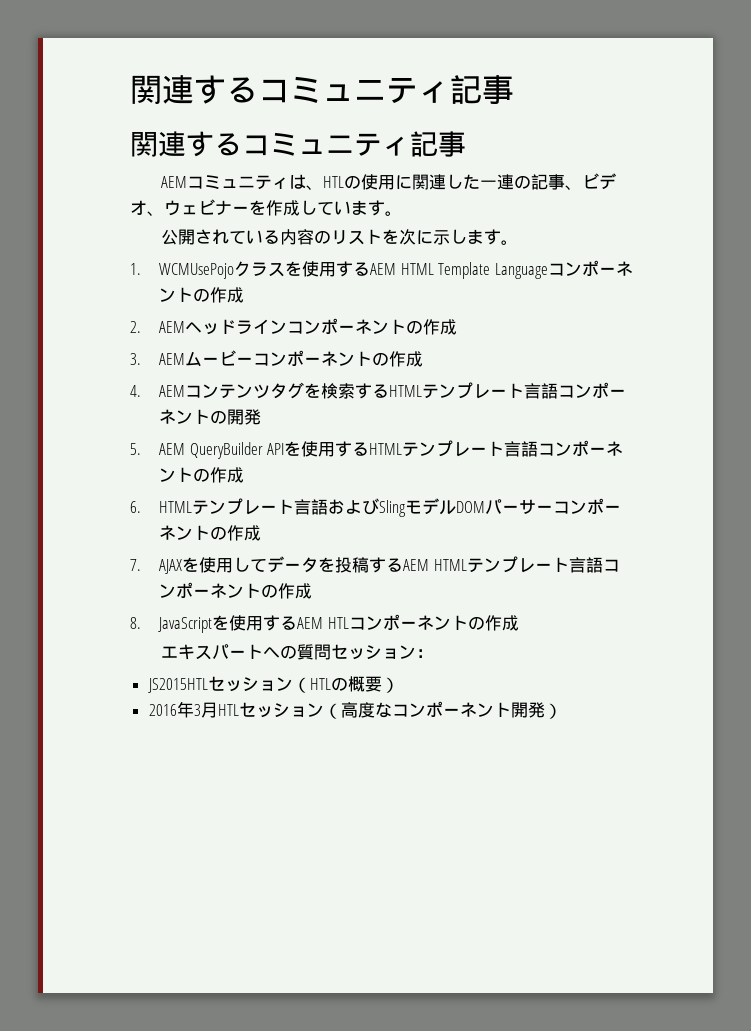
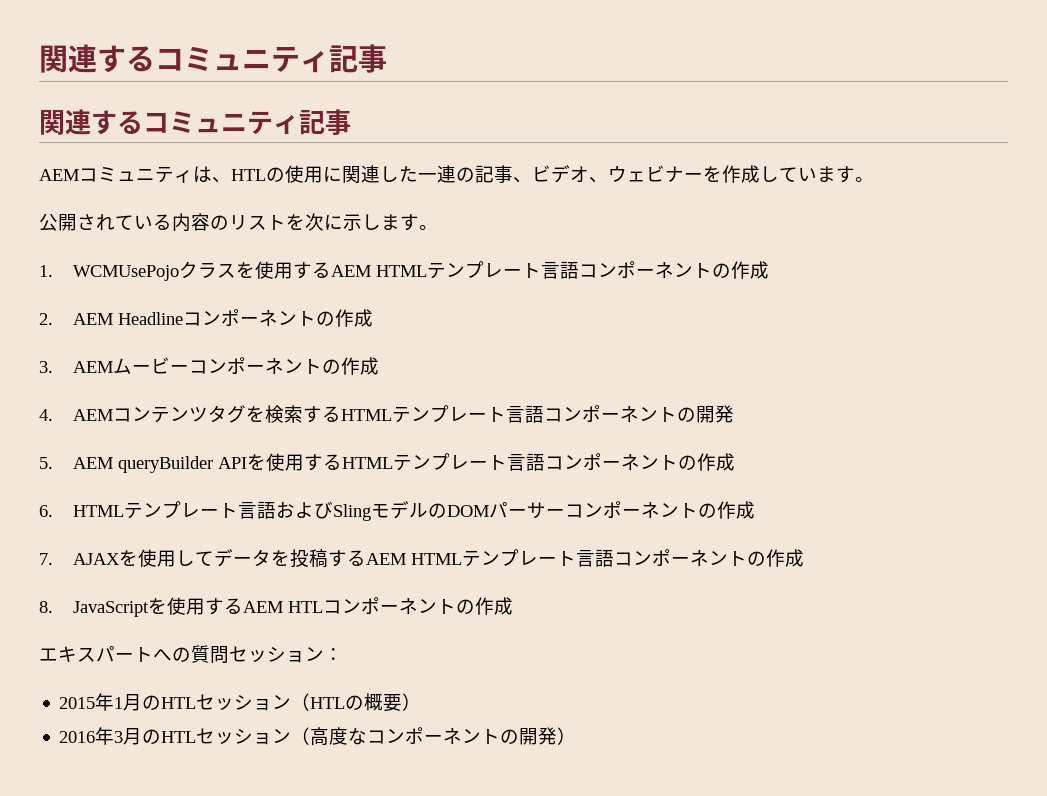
- 1. WCMUsePojoクラスを使用するAEM HTML Template Languageコンポーネントの作成
+ 1. WCMUsePojoクラスを使用するAEM HTMLテンプレート言語コンポーネントの作成
- 2. AEMヘッドラインコンポーネントの作成
+ 2. AEM Headlineコンポーネントの作成
- 5. AEM QueryBuilder APIを使用するHTMLテンプレート言語コンポーネントの作成
+ 5. AEM queryBuilder APIを使用するHTMLテンプレート言語コンポーネントの作成
- 6. HTMLテンプレート言語およびSlingモデルDOMパーサーコンポーネントの作成
+ 6. HTMLテンプレート言語およびSlingモデルのDOMパーサーコンポーネントの作成
- JS2015HTLセッション（HTLの概要）
+ 2015年1月のHTLセッション（HTLの概要）
- 2016年3月HTLセッション（高度なコンポーネント開発）
+ 2016年3月のHTLセッション（高度なコンポーネントの開発）

